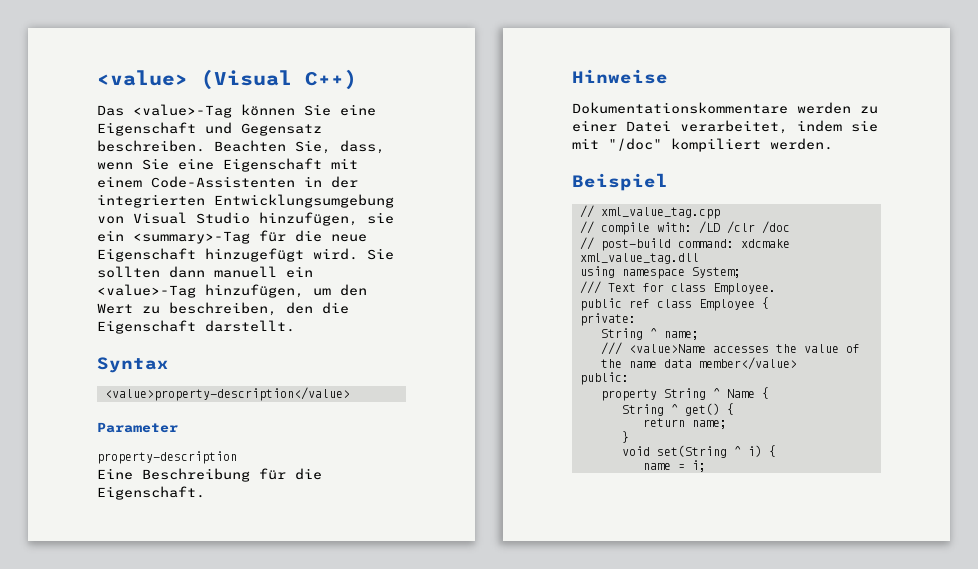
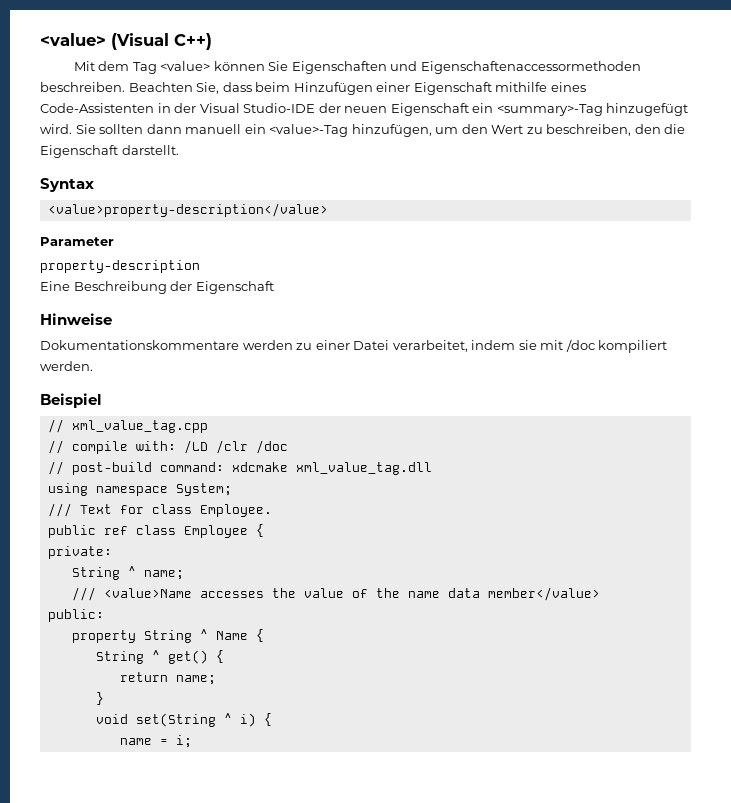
- Das <value>-Tag können Sie eine Eigenschaft und Gegensatz beschreiben. Beachten Sie, dass, wenn Sie eine Eigenschaft mit einem Code-Assistenten in der integrierten Entwicklungsumgebung von Visual Studio hinzufügen, sie ein <summary>-Tag für die neue Eigenschaft hinzugefügt wird.
+ Mit dem Tag <value> können Sie Eigenschaften und Eigenschaftenaccessormethoden beschreiben. Beachten Sie, dass beim Hinzufügen einer Eigenschaft mithilfe eines Code-Assistenten in der Visual Studio-IDE der neuen Eigenschaft ein <summary>-Tag hinzugefügt wird.
- Eine Beschreibung für die Eigenschaft.
+ Eine Beschreibung der Eigenschaft
- Dokumentationskommentare werden zu einer Datei verarbeitet, indem sie mit "/doc" kompiliert werden.
+ Dokumentationskommentare werden zu einer Datei verarbeitet, indem sie mit /doc kompiliert werden.

